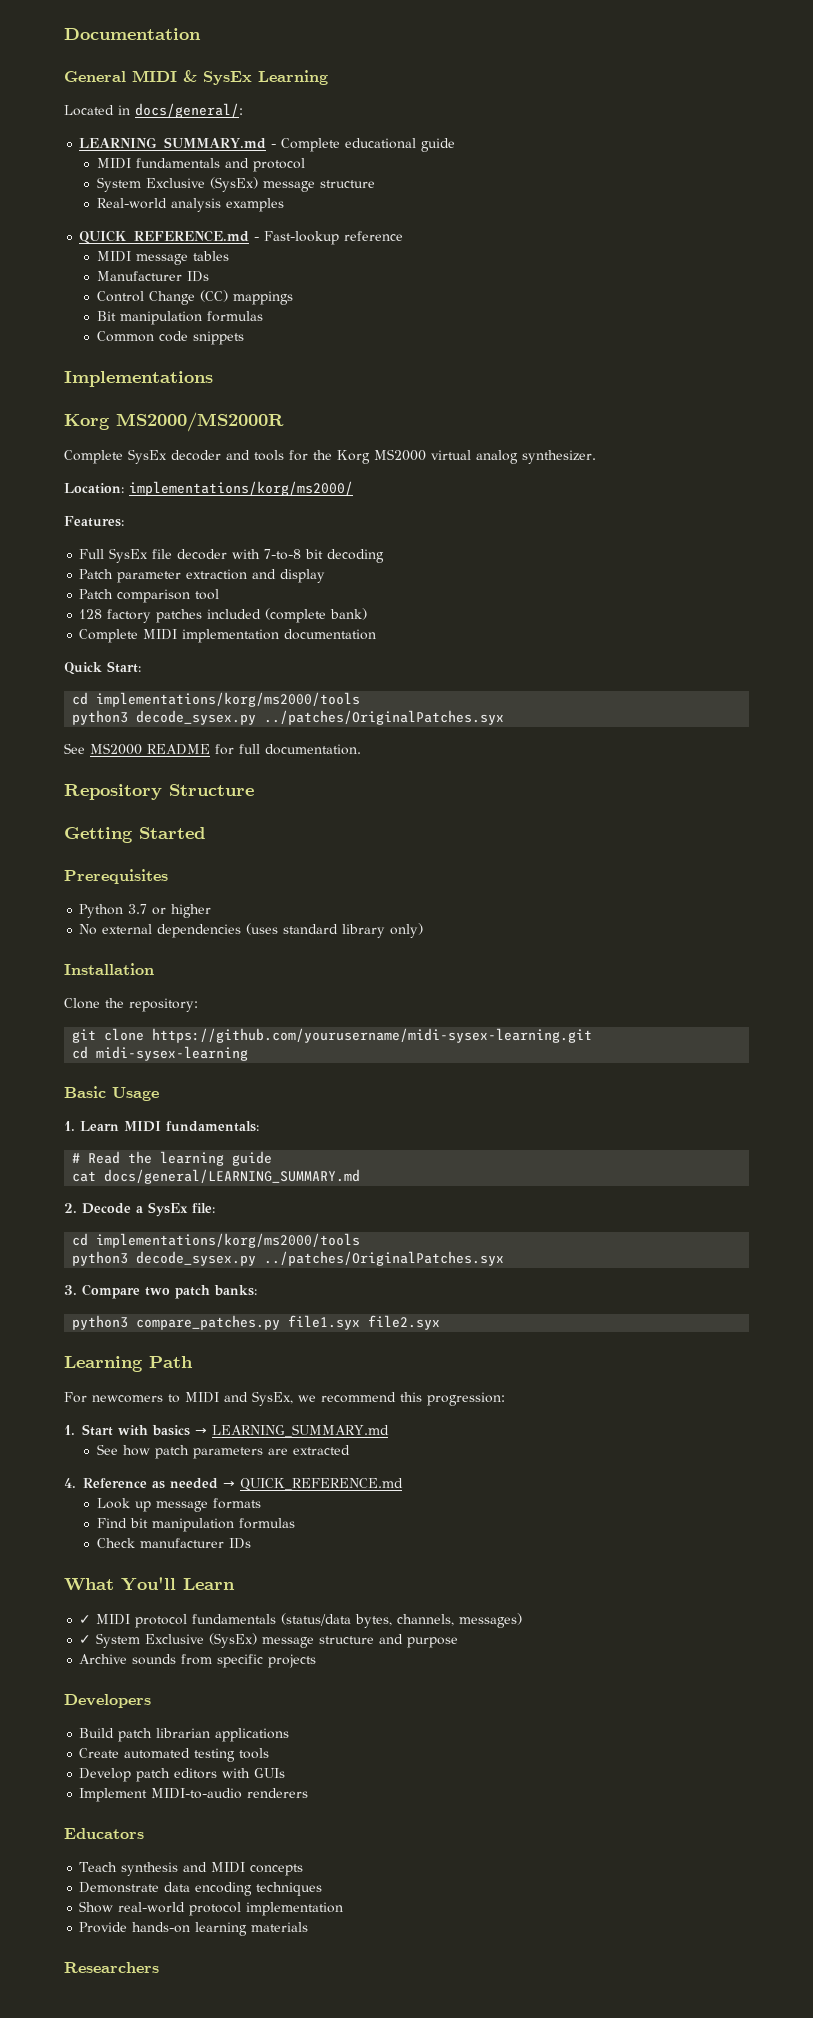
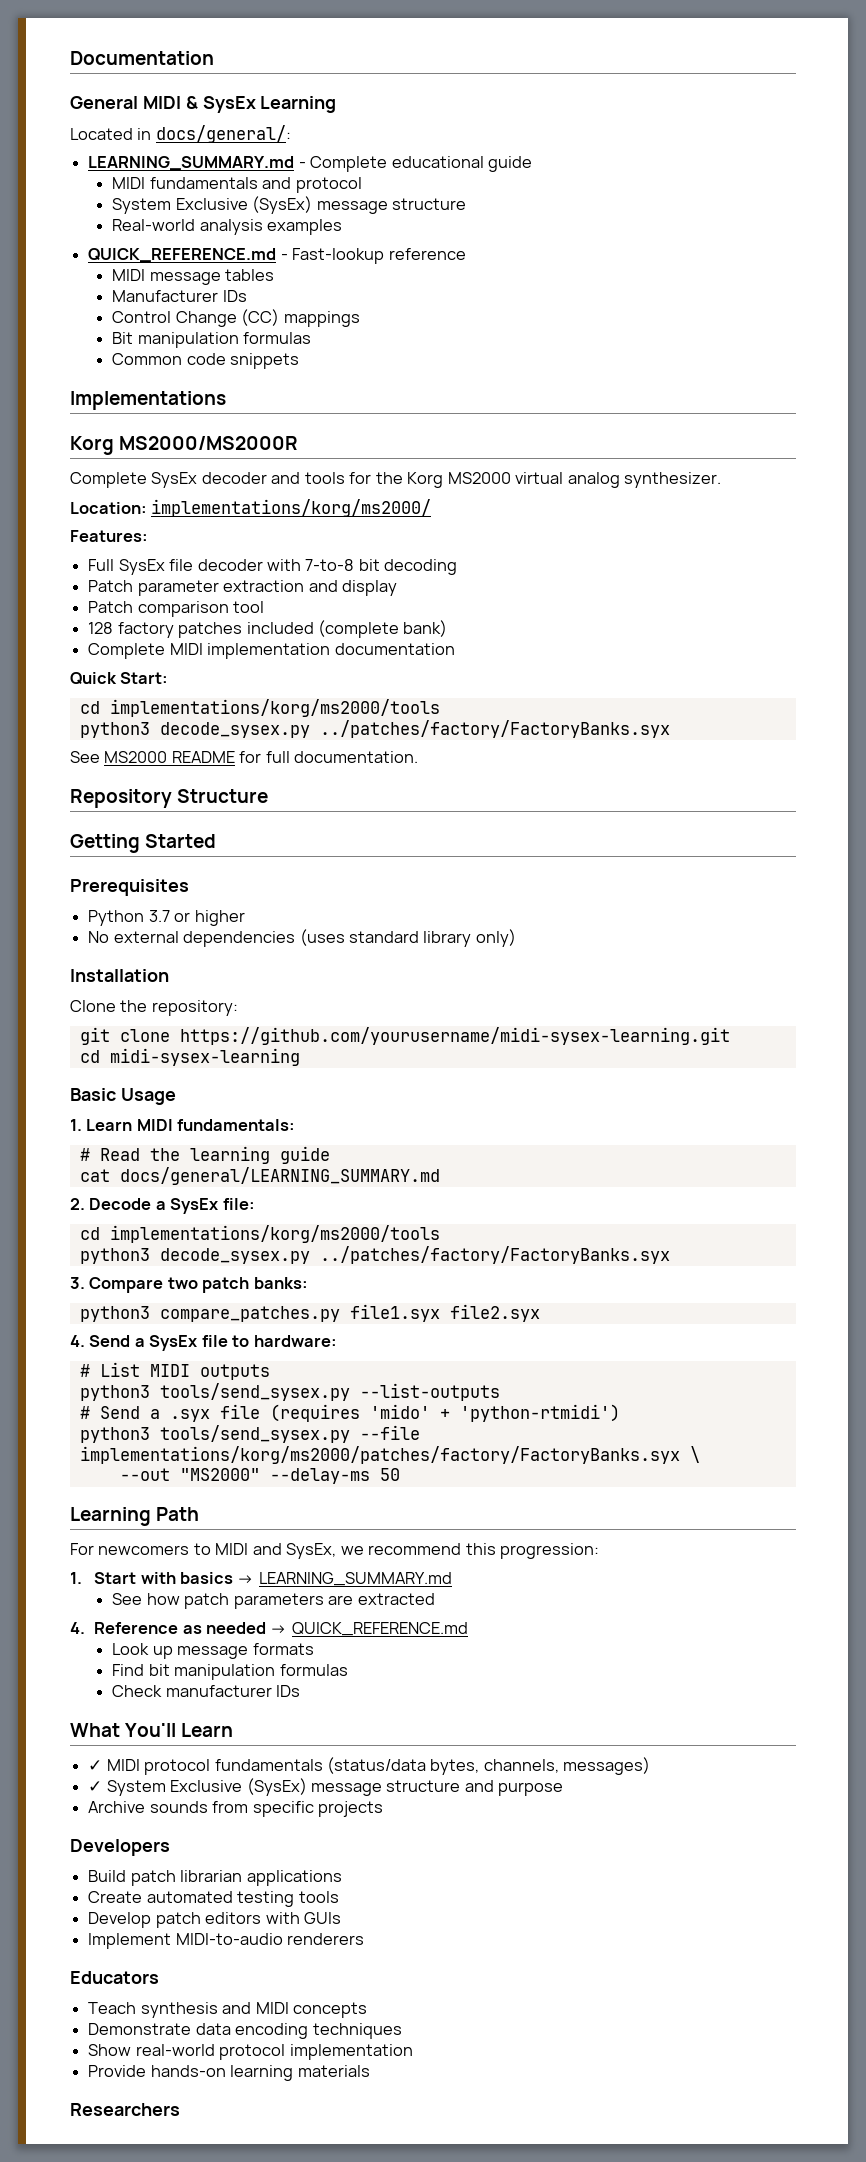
  Quick Start:
  cd implementations/korg/ms2000/tools
- python3 decode_sysex.py ../patches/OriginalPatches.syx
+ python3 decode_sysex.py ../patches/factory/FactoryBanks.syx
  2. Decode a SysEx file:
  cd implementations/korg/ms2000/tools
- python3 decode_sysex.py ../patches/OriginalPatches.syx
+ python3 decode_sysex.py ../patches/factory/FactoryBanks.syx
+ 4. Send a SysEx file to hardware:
+ # List MIDI outputs
+ python3 tools/send_sysex.py --list-outputs
+ # Send a .syx file (requires 'mido' + 'python-rtmidi')
+ python3 tools/send_sysex.py --file implementations/korg/ms2000/patches/factory/FactoryBanks.syx \
+ --out "MS2000" --delay-ms 50

